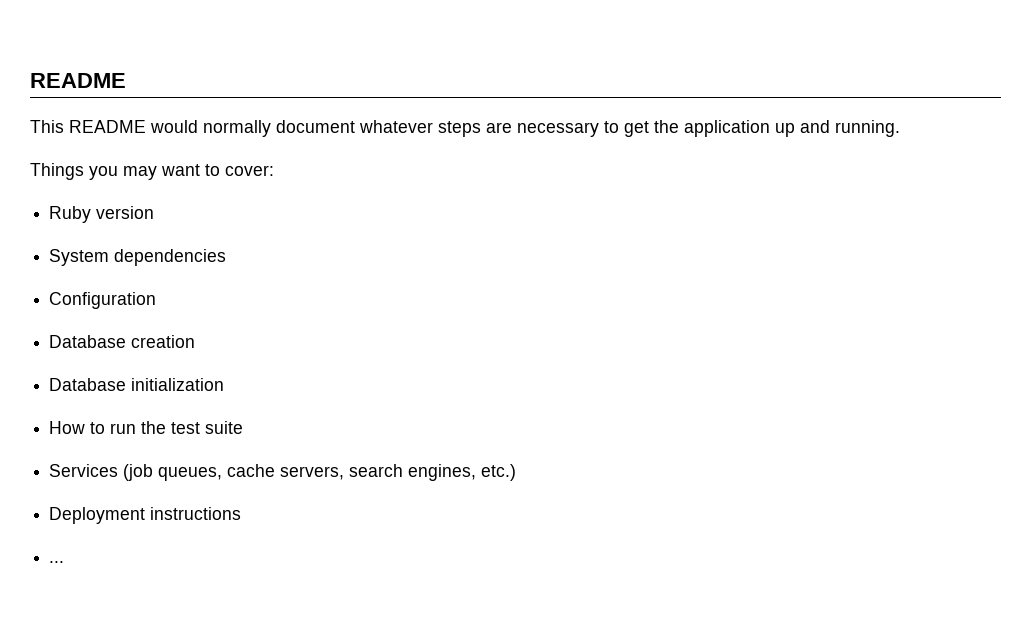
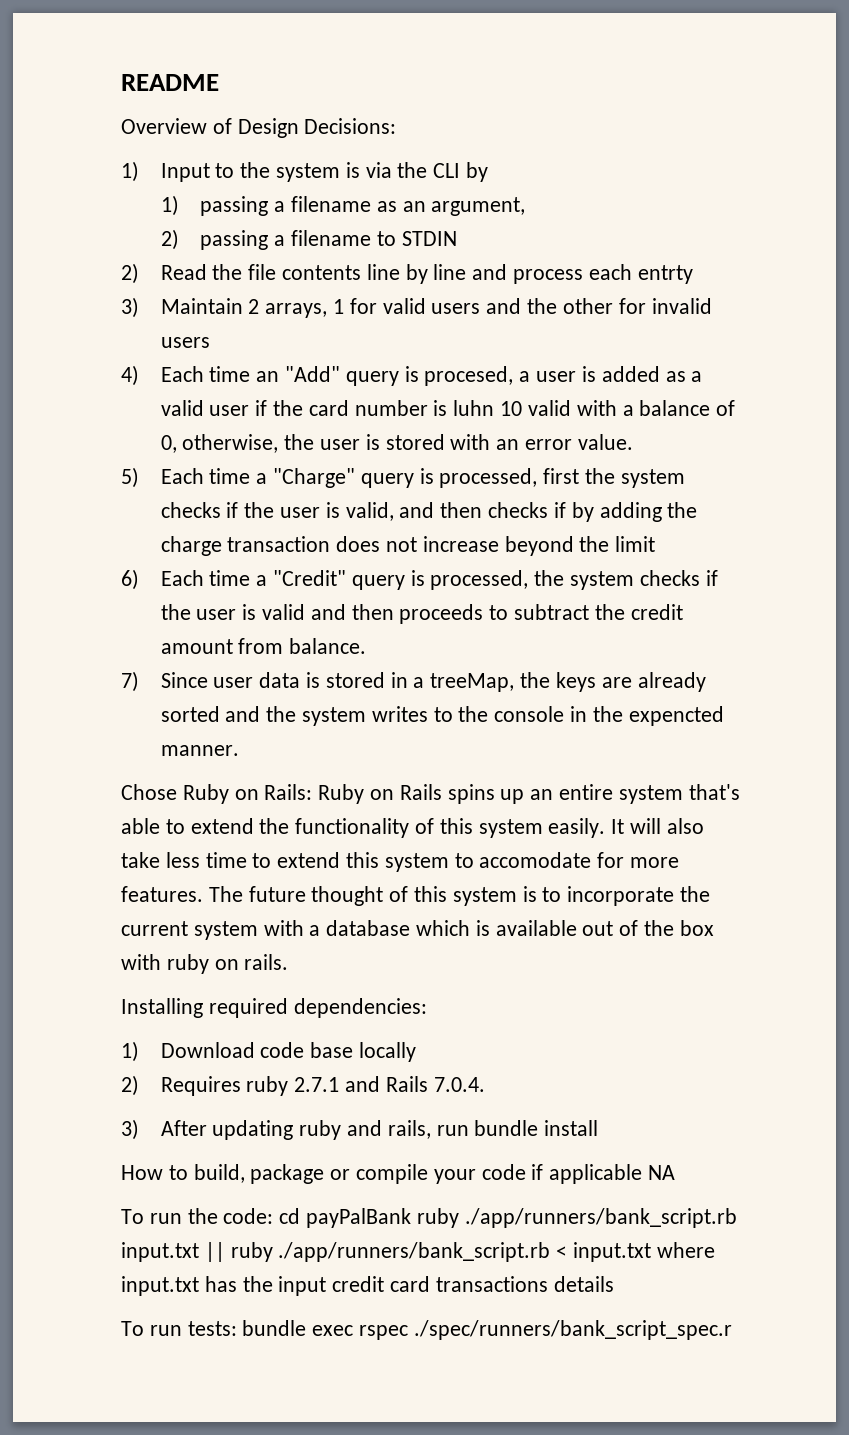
- This README would normally document whatever steps are necessary to get the application up and running.
- Things you may want to cover:
- Ruby version
- System dependencies
- Configuration
- Database creation
- Database initialization
- How to run the test suite
- Services (job queues, cache servers, search engines, etc.)
- Deployment instructions
- ...
+ Overview of Design Decisions:
+ 1) Input to the system is via the CLI by
+ 1) passing a filename as an argument,
+ 2) passing a filename to STDIN
+ 2) Read the file contents line by line and process each entrty
+ 3) Maintain 2 arrays, 1 for valid users and the other for invalid users
+ 4) Each time an "Add" query is procesed, a user is added as a valid user if the card number is luhn 10 valid with a balance of 0, otherwise, the user is stored with an error value.
+ 5) Each time a "Charge" query is processed, first the system checks if the user is valid, and then checks if by adding the charge transaction does not increase beyond the limit
+ 6) Each time a "Credit" query is processed, the system checks if the user is valid and then proceeds to subtract the credit amount from balance.
+ 7) Since user data is stored in a treeMap, the keys are already sorted and the system writes to the console in the expencted manner.
+ Chose Ruby on Rails: Ruby on Rails spins up an entire system that's able to extend the functionality of this system easily. It will also take less time to extend this system to accomodate for more features. The future thought of this system is to incorporate the current system with a database which is available out of the box with ruby on rails.
+ Installing required dependencies:
+ 1) Download code base locally
+ 2) Requires ruby 2.7.1 and Rails 7.0.4.
+ 3) After updating ruby and rails, run bundle install
+ How to build, package or compile your code if applicable NA
+ To run the code: cd payPalBank ruby ./app/runners/bank_script.rb input.txt || ruby ./app/runners/bank_script.rb < input.txt where input.txt has the input credit card transactions details
+ To run tests: bundle exec rspec ./spec/runners/bank_script_spec.r

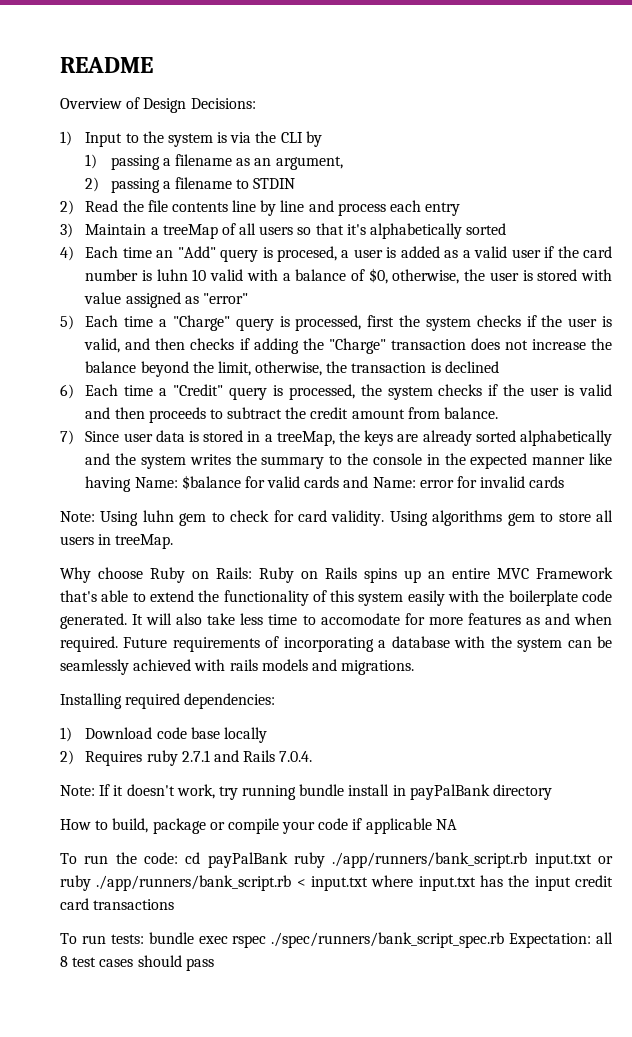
- 2) Read the file contents line by line and process each entrty
+ 2) Read the file contents line by line and process each entry
- 3) Maintain 2 arrays, 1 for valid users and the other for invalid users
+ 3) Maintain a treeMap of all users so that it's alphabetically sorted
- 4) Each time an "Add" query is procesed, a user is added as a valid user if the card number is luhn 10 valid with a balance of 0, otherwise, the user is stored with an error value.
+ 4) Each time an "Add" query is procesed, a user is added as a valid user if the card number is luhn 10 valid with a balance of $0, otherwise, the user is stored with value assigned as "error"
- 5) Each time a "Charge" query is processed, first the system checks if the user is valid, and then checks if by adding the charge transaction does not increase beyond the limit
+ 5) Each time a "Charge" query is processed, first the system checks if the user is valid, and then checks if adding the "Charge" transaction does not increase the balance beyond the limit, otherwise, the transaction is declined
- 7) Since user data is stored in a treeMap, the keys are already sorted and the system writes to the console in the expencted manner.
- Chose Ruby on Rails: Ruby on Rails spins up an entire system that's able to extend the functionality of this system easily.
+ 7) Since user data is stored in a treeMap, the keys are already sorted alphabetically and the system writes the summary to the console in the expected manner like having Name: $balance for valid cards and Name: error for invalid cards
+ Note: Using luhn gem to check for card validity. Using algorithms gem to store all users in treeMap.
+ Why choose Ruby on Rails: Ruby on Rails spins up an entire MVC Framework that's able to extend the functionality of this system easily with the boilerplate code generated.
- It will also take less time to extend this system to accomodate for more features. The future thought of this system is to incorporate the current system with a database which is available out of the box with ruby on rails.
+ It will also take less time to accomodate for more features as and when required. Future requirements of incorporating a database with the system can be seamlessly achieved with rails models and migrations.
- 3) After updating ruby and rails, run bundle install
+ Note: If it doesn't work, try running bundle install in payPalBank directory
- To run the code: cd payPalBank ruby ./app/runners/bank_script.rb input.txt || ruby ./app/runners/bank_script.rb < input.txt where input.txt has the input credit card transactions details
+ To run the code: cd payPalBank ruby ./app/runners/bank_script.rb input.txt or ruby ./app/runners/bank_script.rb < input.txt where input.txt has the input credit card transactions
- To run tests: bundle exec rspec ./spec/runners/bank_script_spec.r
+ To run tests: bundle exec rspec ./spec/runners/bank_script_spec.rb Expectation: all 8 test cases should pass

